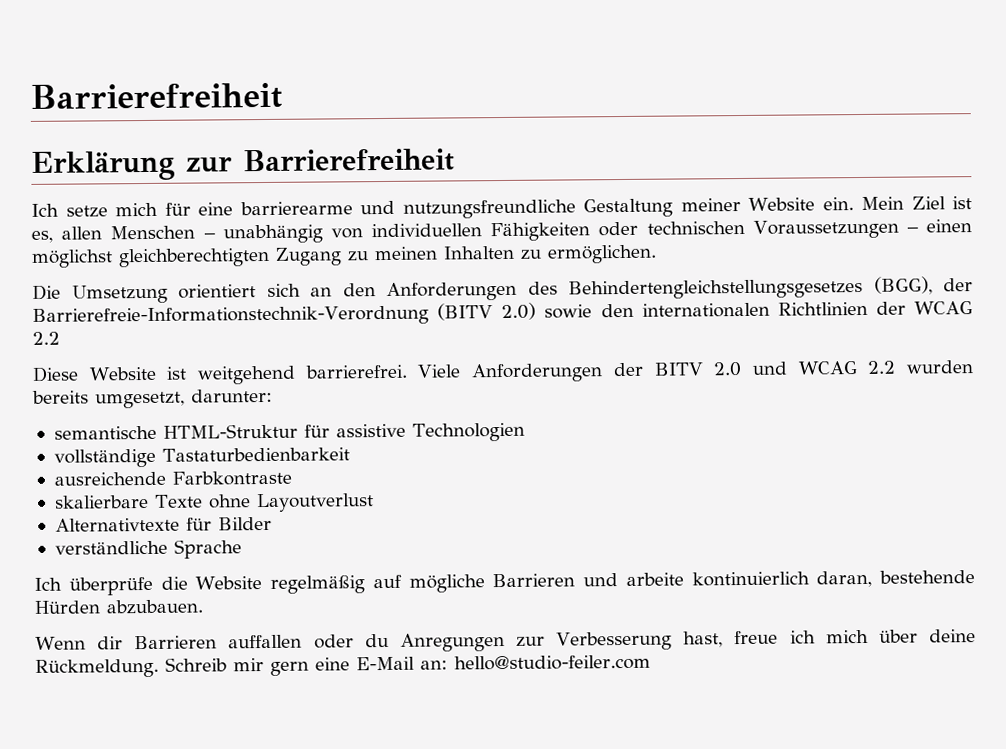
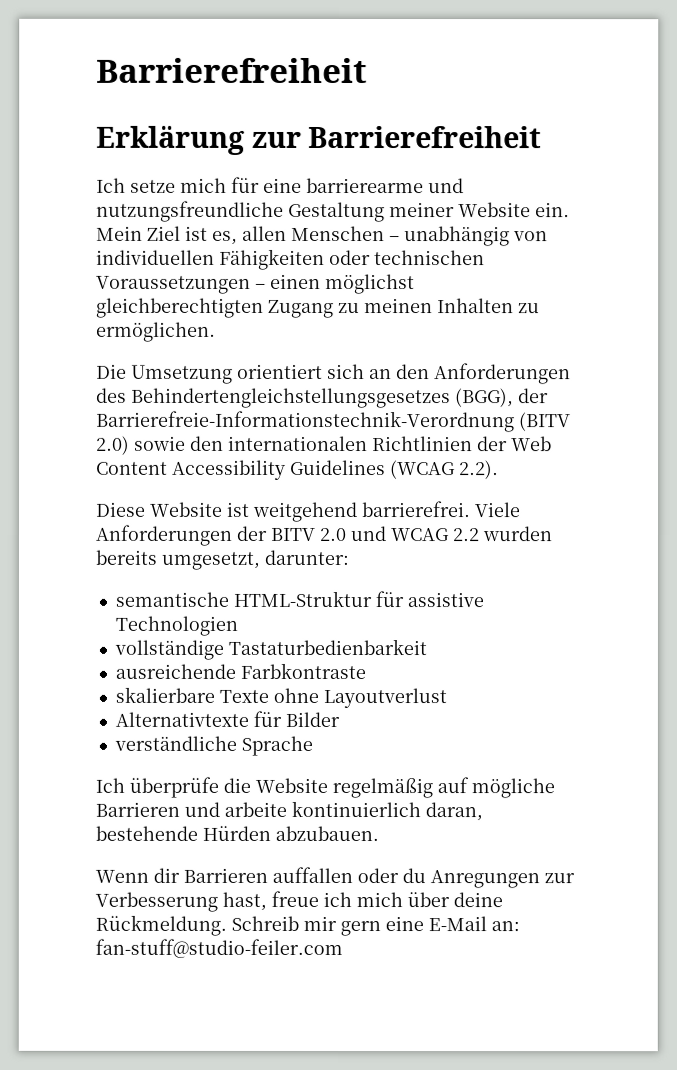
- Die Umsetzung orientiert sich an den Anforderungen des Behindertengleichstellungsgesetzes (BGG), der Barrierefreie-Informationstechnik-Verordnung (BITV 2.0) sowie den internationalen Richtlinien der WCAG 2.2
+ Die Umsetzung orientiert sich an den Anforderungen des Behindertengleichstellungsgesetzes (BGG), der Barrierefreie-Informationstechnik-Verordnung (BITV 2.0) sowie den internationalen Richtlinien der Web Content Accessibility Guidelines (WCAG 2.2).
- Schreib mir gern eine E-Mail an: hello@studio-feiler.com
+ Schreib mir gern eine E-Mail an: fan-stuff@studio-feiler.com

